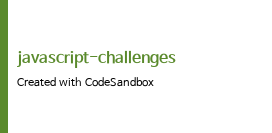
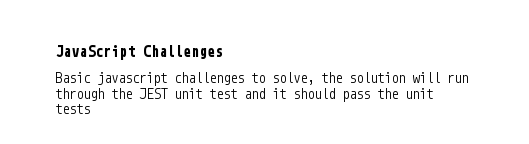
- javascript-challenges
- Created with CodeSandbox
+ JavaScript Challenges
+ Basic javascript challenges to solve, the solution will run through the JEST unit test and it should pass the unit tests

